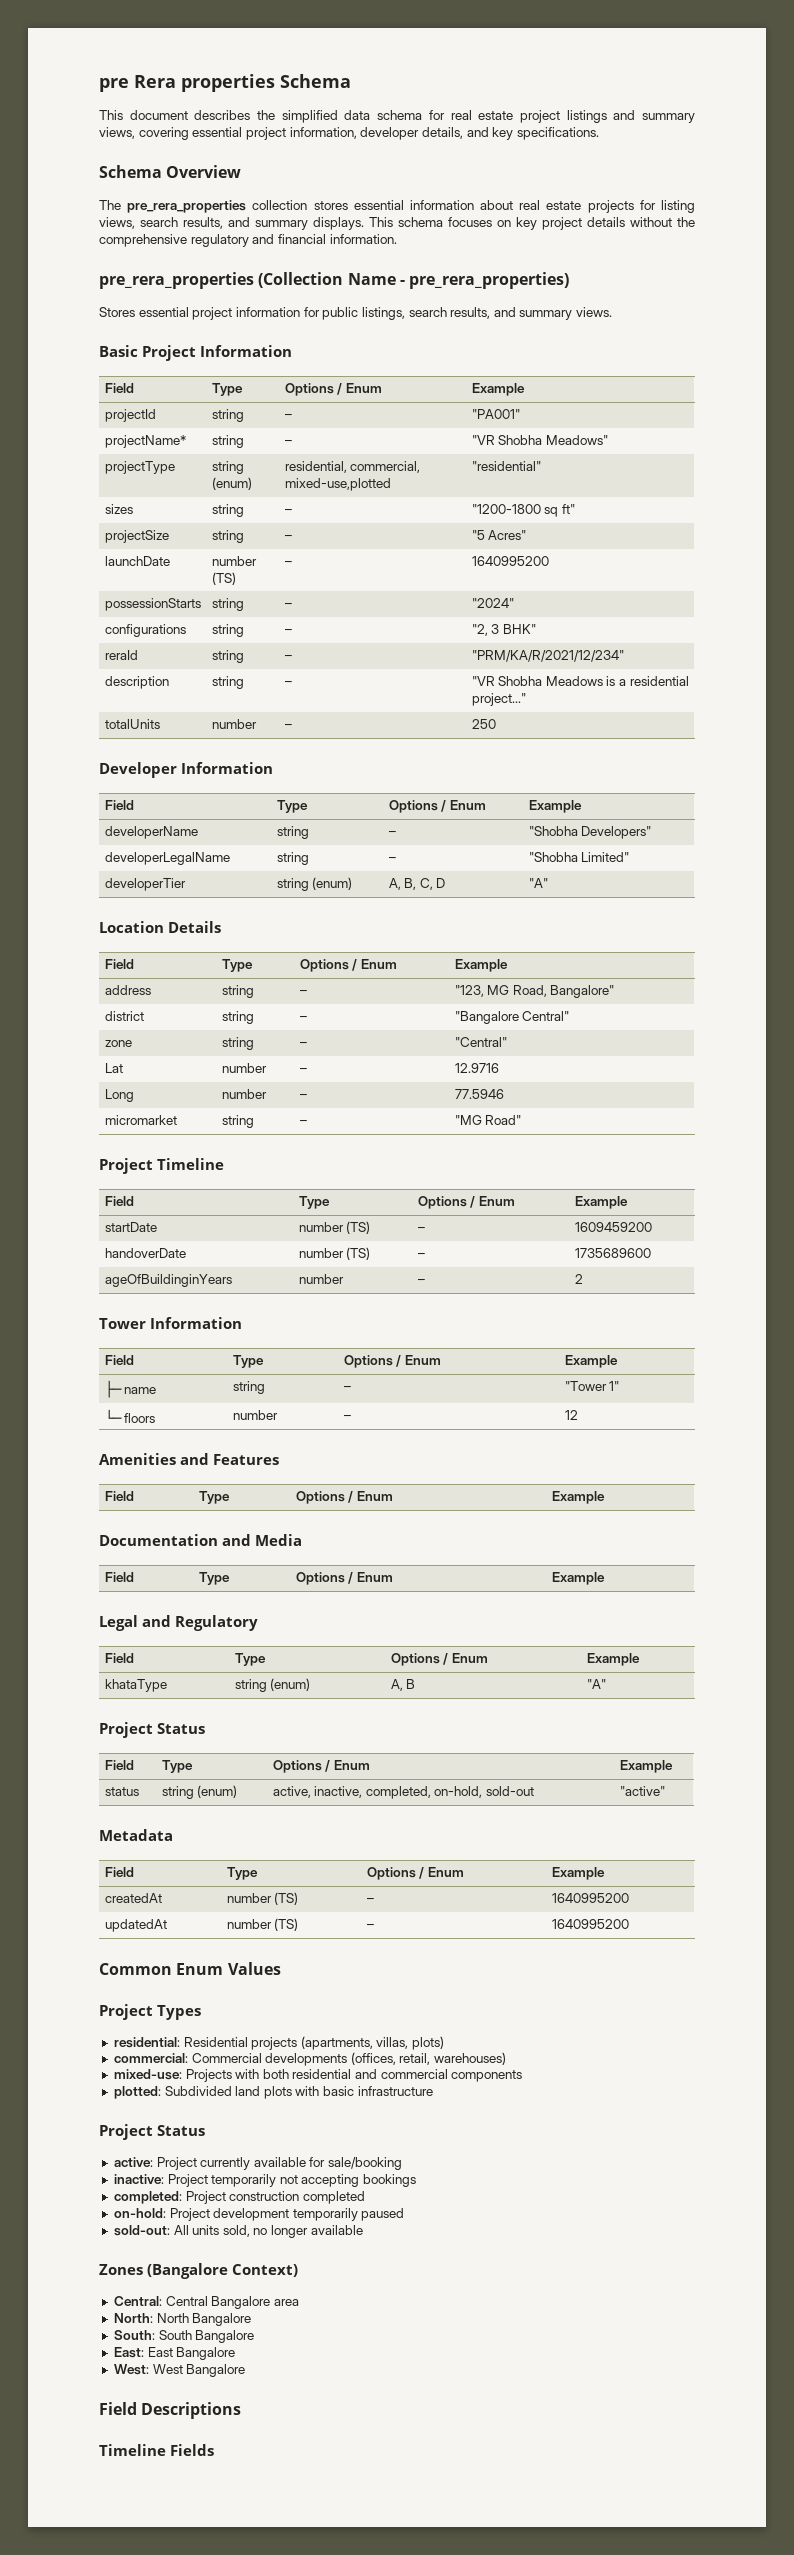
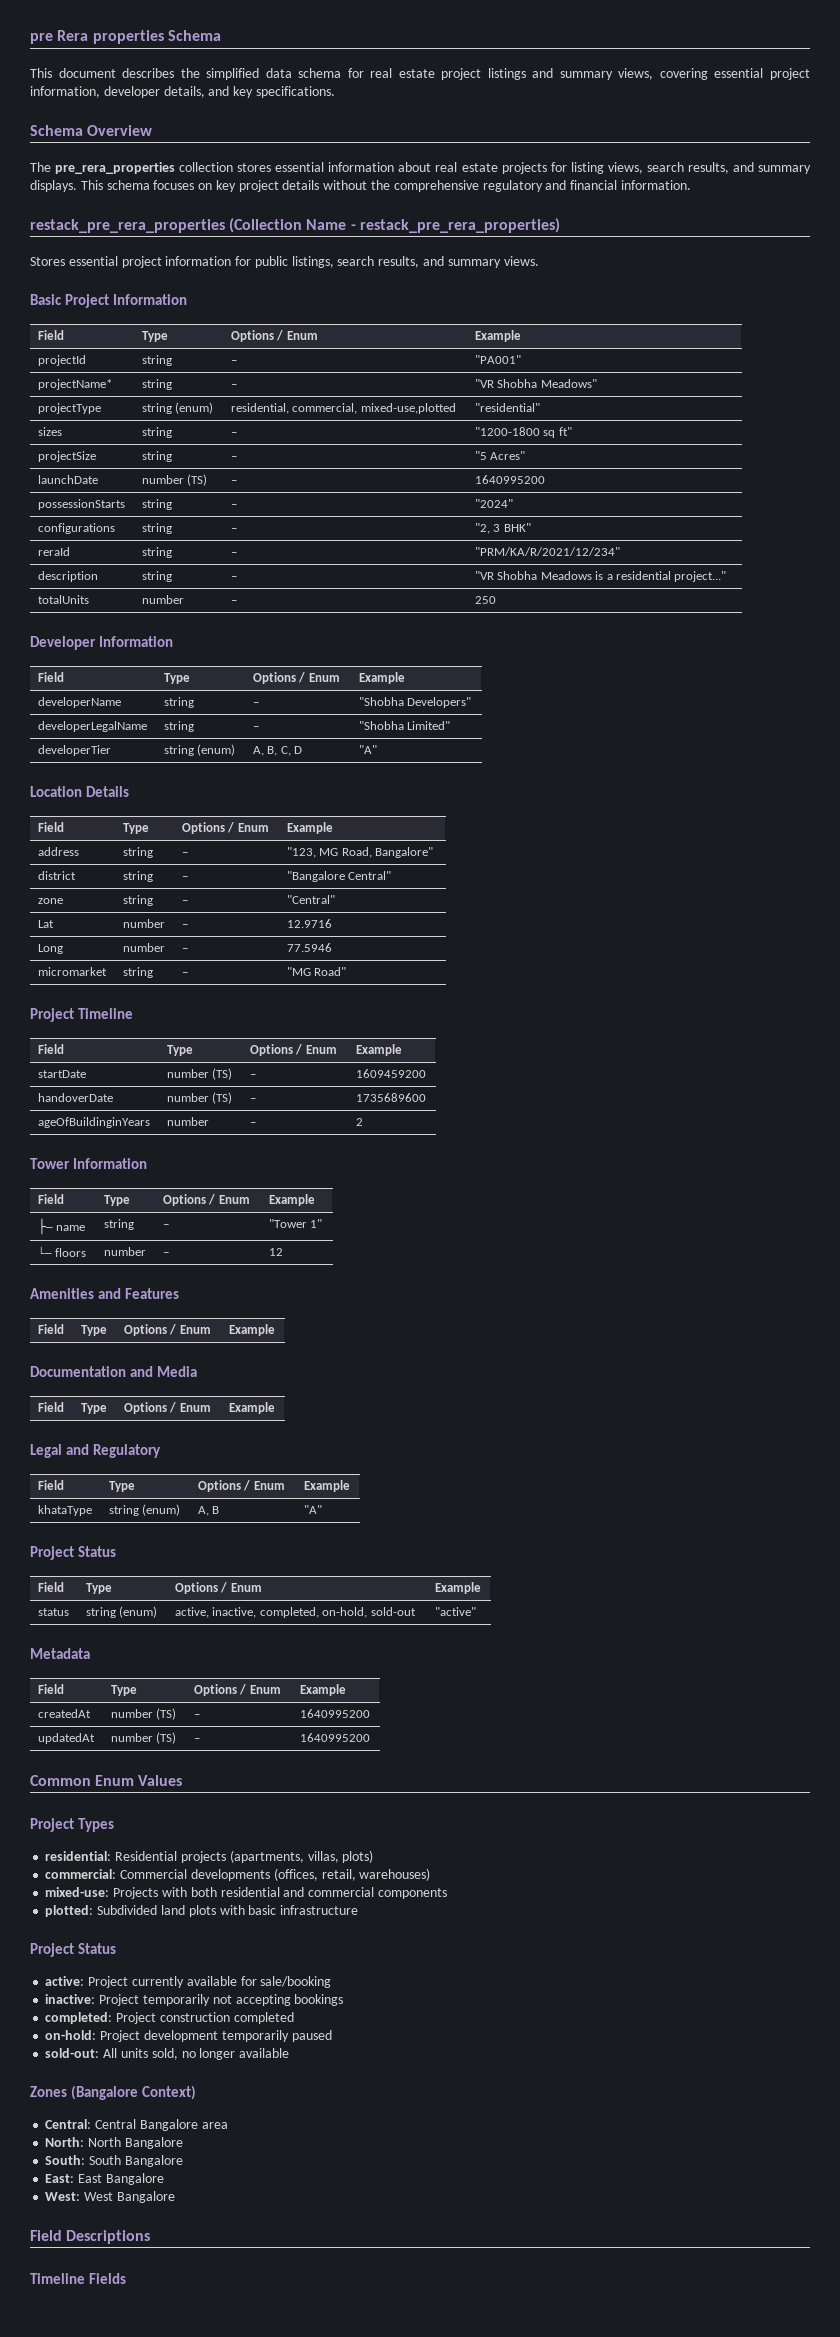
- pre_rera_properties (Collection Name - pre_rera_properties)
+ restack_pre_rera_properties (Collection Name - restack_pre_rera_properties)

